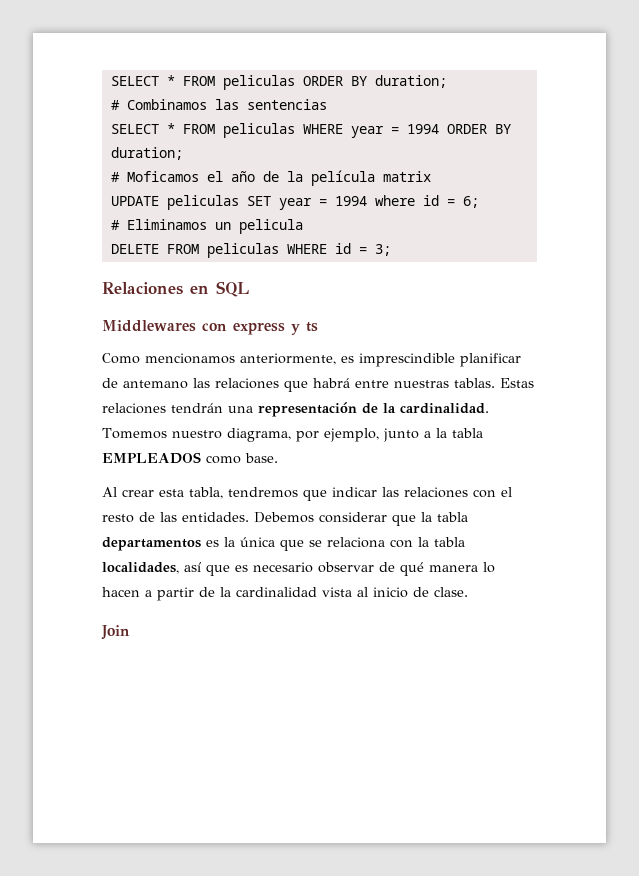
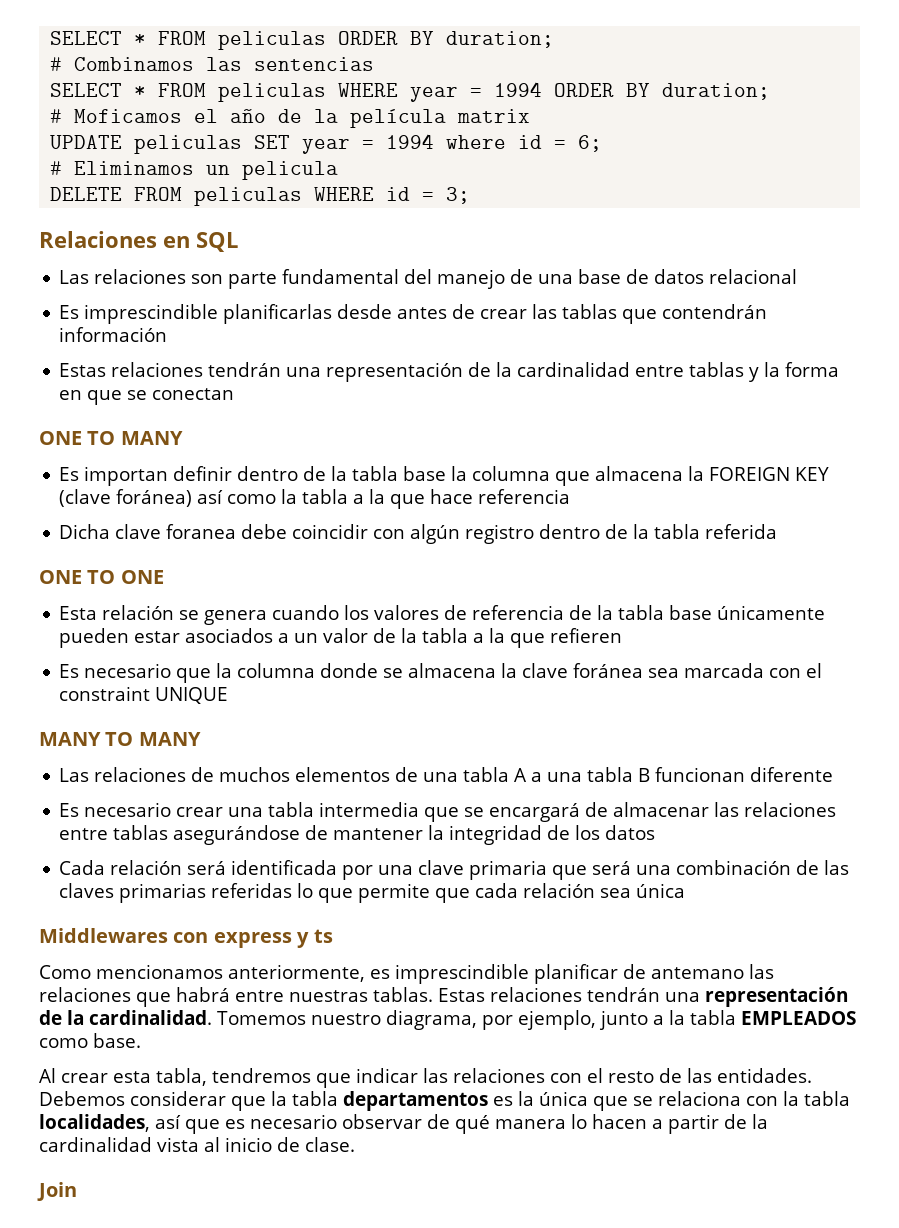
+ Las relaciones son parte fundamental del manejo de una base de datos relacional
+ Es imprescindible planificarlas desde antes de crear las tablas que contendrán información
+ Estas relaciones tendrán una representación de la cardinalidad entre tablas y la forma en que se conectan
+ ONE TO MANY
+ Es importan definir dentro de la tabla base la columna que almacena la FOREIGN KEY (clave foránea) así como la tabla a la que hace referencia
+ Dicha clave foranea debe coincidir con algún registro dentro de la tabla referida
+ ONE TO ONE
+ Esta relación se genera cuando los valores de referencia de la tabla base únicamente pueden estar asociados a un valor de la tabla a la que refieren
+ Es necesario que la columna donde se almacena la clave foránea sea marcada con el constraint UNIQUE
+ MANY TO MANY
+ Las relaciones de muchos elementos de una tabla A a una tabla B funcionan diferente
+ Es necesario crear una tabla intermedia que se encargará de almacenar las relaciones entre tablas asegurándose de mantener la integridad de los datos
+ Cada relación será identificada por una clave primaria que será una combinación de las claves primarias referidas lo que permite que cada relación sea única

